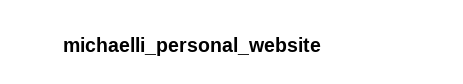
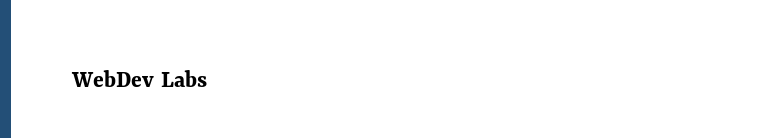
- michaelli_personal_website
+ WebDev Labs

